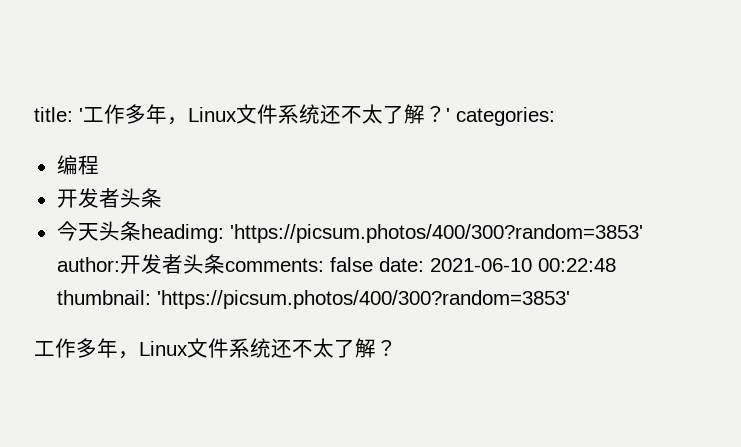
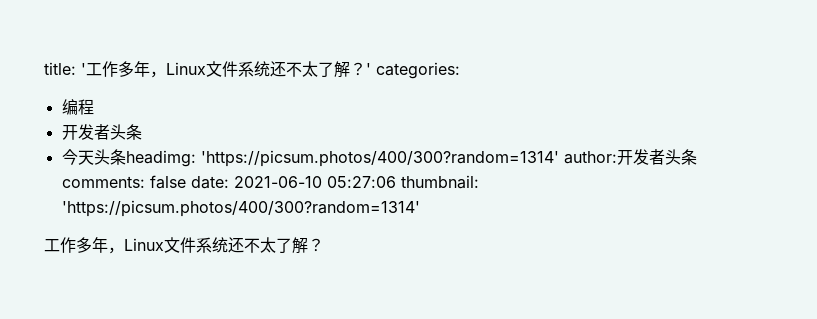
- 今天头条headimg: 'https://picsum.photos/400/300?random=3853' author:开发者头条comments: false date: 2021-06-10 00:22:48 thumbnail: 'https://picsum.photos/400/300?random=3853'
+ 今天头条headimg: 'https://picsum.photos/400/300?random=1314' author:开发者头条comments: false date: 2021-06-10 05:27:06 thumbnail: 'https://picsum.photos/400/300?random=1314'

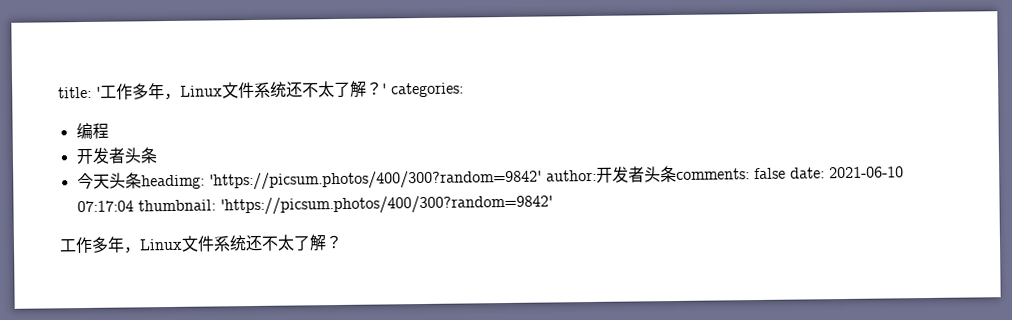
- 今天头条headimg: 'https://picsum.photos/400/300?random=1314' author:开发者头条comments: false date: 2021-06-10 05:27:06 thumbnail: 'https://picsum.photos/400/300?random=1314'
+ 今天头条headimg: 'https://picsum.photos/400/300?random=9842' author:开发者头条comments: false date: 2021-06-10 07:17:04 thumbnail: 'https://picsum.photos/400/300?random=9842'

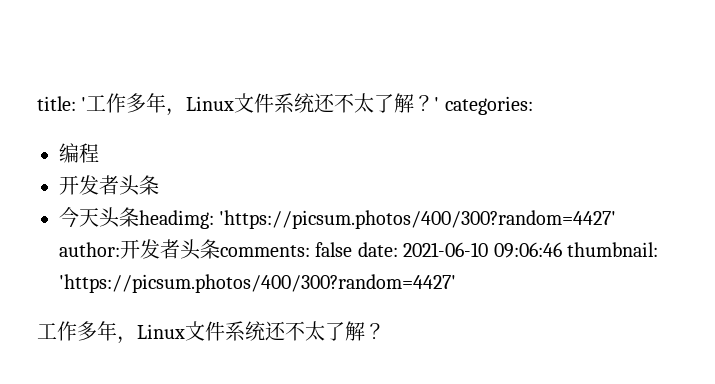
- 今天头条headimg: 'https://picsum.photos/400/300?random=9842' author:开发者头条comments: false date: 2021-06-10 07:17:04 thumbnail: 'https://picsum.photos/400/300?random=9842'
+ 今天头条headimg: 'https://picsum.photos/400/300?random=4427' author:开发者头条comments: false date: 2021-06-10 09:06:46 thumbnail: 'https://picsum.photos/400/300?random=4427'

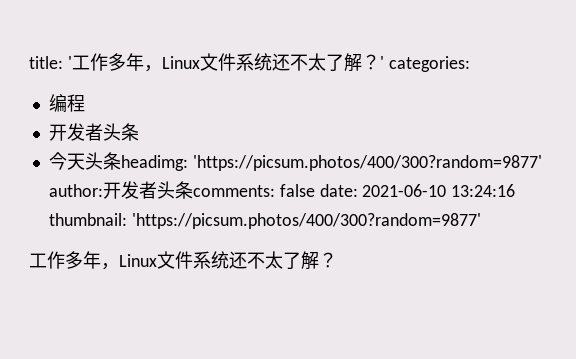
- 今天头条headimg: 'https://picsum.photos/400/300?random=4427' author:开发者头条comments: false date: 2021-06-10 09:06:46 thumbnail: 'https://picsum.photos/400/300?random=4427'
+ 今天头条headimg: 'https://picsum.photos/400/300?random=9877' author:开发者头条comments: false date: 2021-06-10 13:24:16 thumbnail: 'https://picsum.photos/400/300?random=9877'

